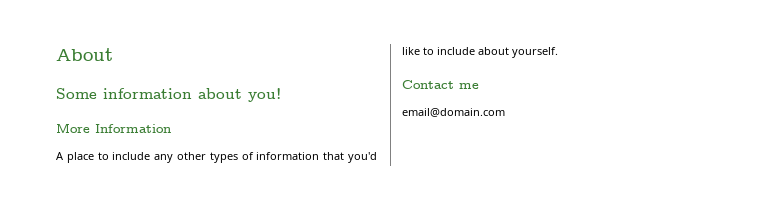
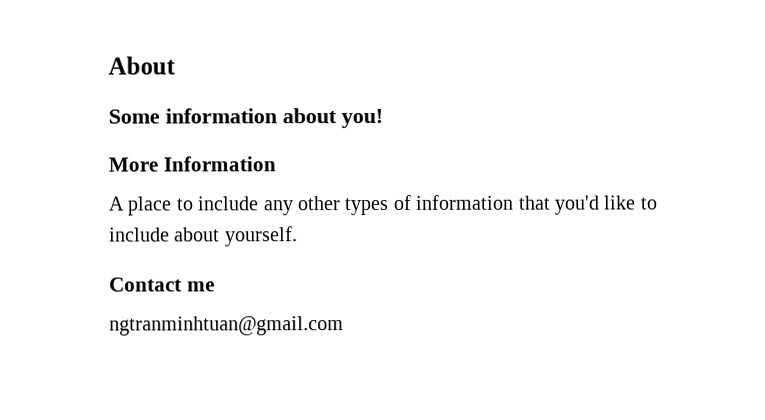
- email@domain.com
+ ngtranminhtuan@gmail.com

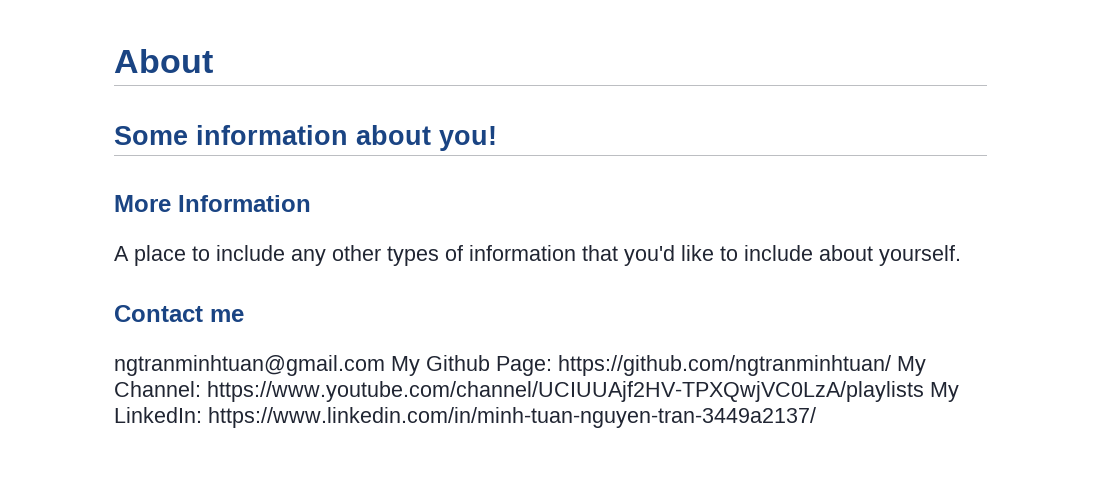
- ngtranminhtuan@gmail.com
+ ngtranminhtuan@gmail.com My Github Page: https://github.com/ngtranminhtuan/ My Channel: https://www.youtube.com/channel/UCIUUAjf2HV-TPXQwjVC0LzA/playlists My LinkedIn: https://www.linkedin.com/in/minh-tuan-nguyen-tran-3449a2137/

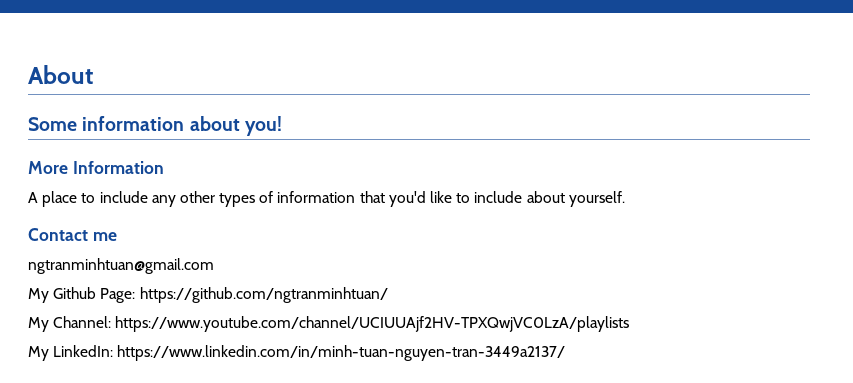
- ngtranminhtuan@gmail.com My Github Page: https://github.com/ngtranminhtuan/ My Channel: https://www.youtube.com/channel/UCIUUAjf2HV-TPXQwjVC0LzA/playlists My LinkedIn: https://www.linkedin.com/in/minh-tuan-nguyen-tran-3449a2137/
+ ngtranminhtuan@gmail.com
+ My Github Page: https://github.com/ngtranminhtuan/
+ My Channel: https://www.youtube.com/channel/UCIUUAjf2HV-TPXQwjVC0LzA/playlists
+ My LinkedIn: https://www.linkedin.com/in/minh-tuan-nguyen-tran-3449a2137/

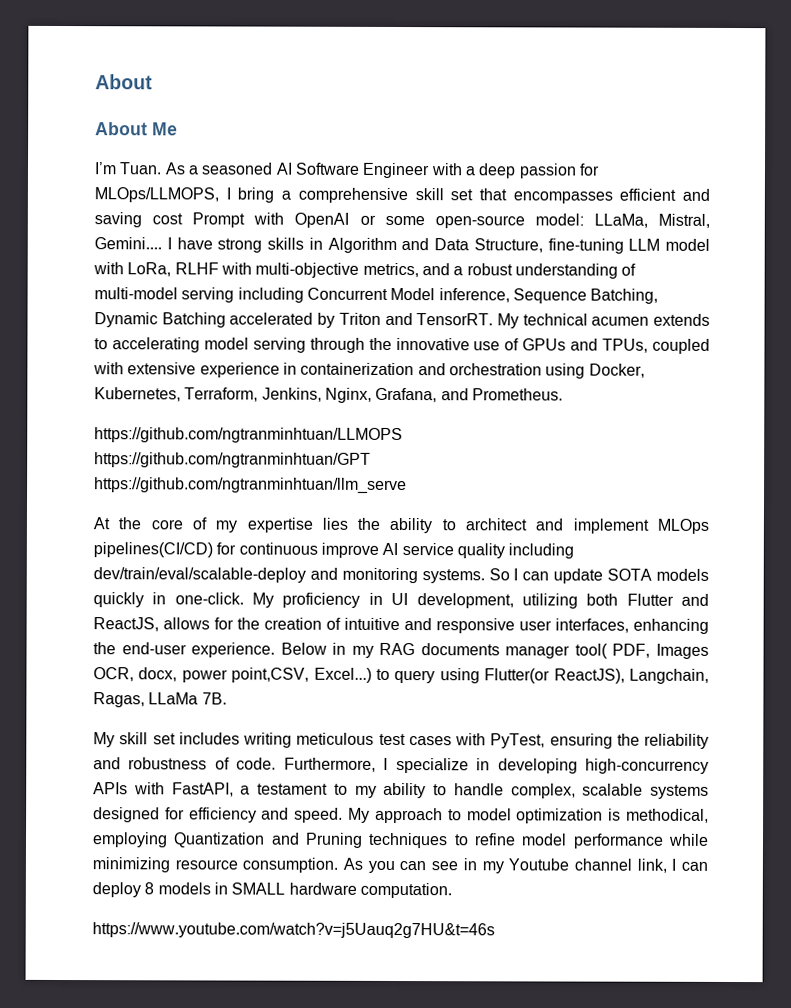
- Some information about you!
- More Information
- A place to include any other types of information that you'd like to include about yourself.
- Contact me
- ngtranminhtuan@gmail.com
- My Github Page: https://github.com/ngtranminhtuan/
- My Channel: https://www.youtube.com/channel/UCIUUAjf2HV-TPXQwjVC0LzA/playlists
- My LinkedIn: https://www.linkedin.com/in/minh-tuan-nguyen-tran-3449a2137/
+ About Me
+ I’m Tuan. As a seasoned AI Software Engineer with a deep passion for MLOps/LLMOPS, I bring a comprehensive skill set that encompasses efficient and saving cost Prompt with OpenAI or some open-source model: LLaMa, Mistral, Gemini.... I have strong skills in Algorithm and Data Structure, fine-tuning LLM model with LoRa, RLHF with multi-objective metrics, and a robust understanding of multi-model serving including Concurrent Model inference, Sequence Batching, Dynamic Batching accelerated by Triton and TensorRT. My technical acumen extends to accelerating model serving through the innovative use of GPUs and TPUs, coupled with extensive experience in containerization and orchestration using Docker, Kubernetes, Terraform, Jenkins, Nginx, Grafana, and Prometheus.
+ https://github.com/ngtranminhtuan/LLMOPS
+ https://github.com/ngtranminhtuan/GPT
+ https://github.com/ngtranminhtuan/llm_serve
+ At the core of my expertise lies the ability to architect and implement MLOps pipelines(CI/CD) for continuous improve AI service quality including dev/train/eval/scalable-deploy and monitoring systems. So I can update SOTA models quickly in one-click. My proficiency in UI development, utilizing both Flutter and ReactJS, allows for the creation of intuitive and responsive user interfaces, enhancing the end-user experience. Below in my RAG documents manager tool( PDF, Images OCR, docx, power point,CSV, Excel...) to query using Flutter(or ReactJS), Langchain, Ragas, LLaMa 7B.
+ My skill set includes writing meticulous test cases with PyTest, ensuring the reliability and robustness of code. Furthermore, I specialize in developing high-concurrency APIs with FastAPI, a testament to my ability to handle complex, scalable systems designed for efficiency and speed. My approach to model optimization is methodical, employing Quantization and Pruning techniques to refine model performance while minimizing resource consumption. As you can see in my Youtube channel link, I can deploy 8 models in SMALL hardware computation.
+ https://www.youtube.com/watch?v=j5Uauq2g7HU&t=46s

